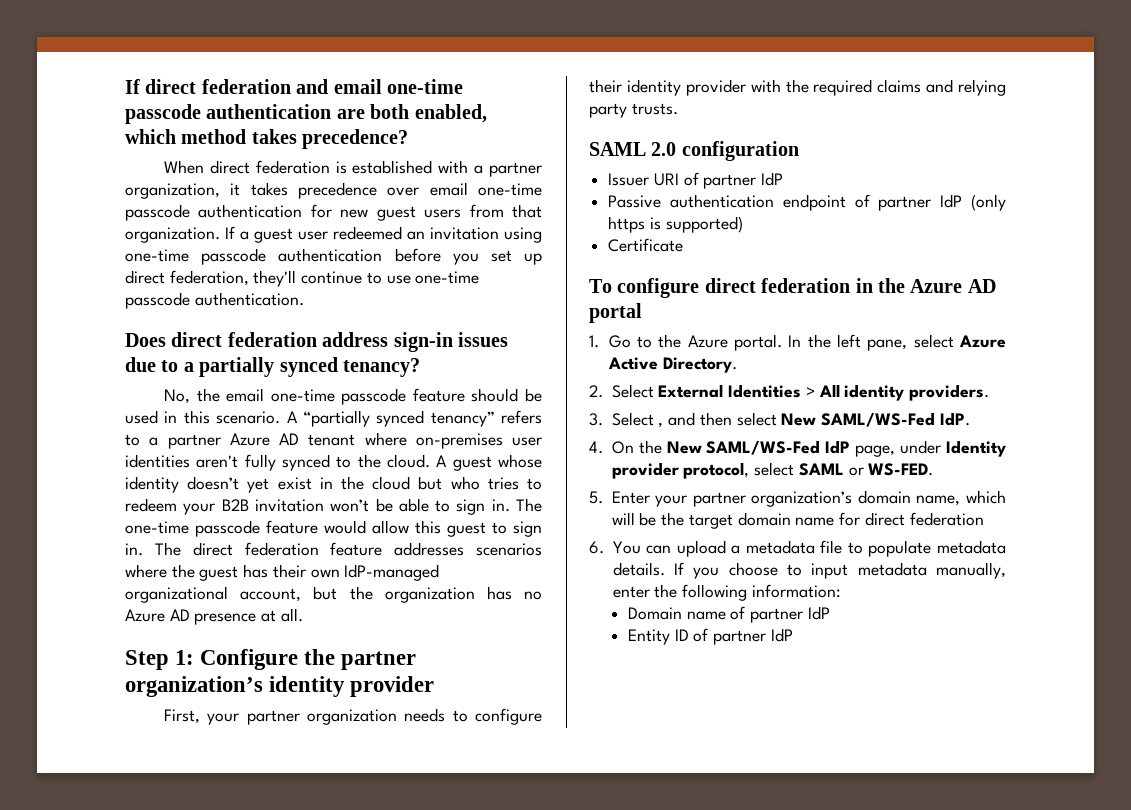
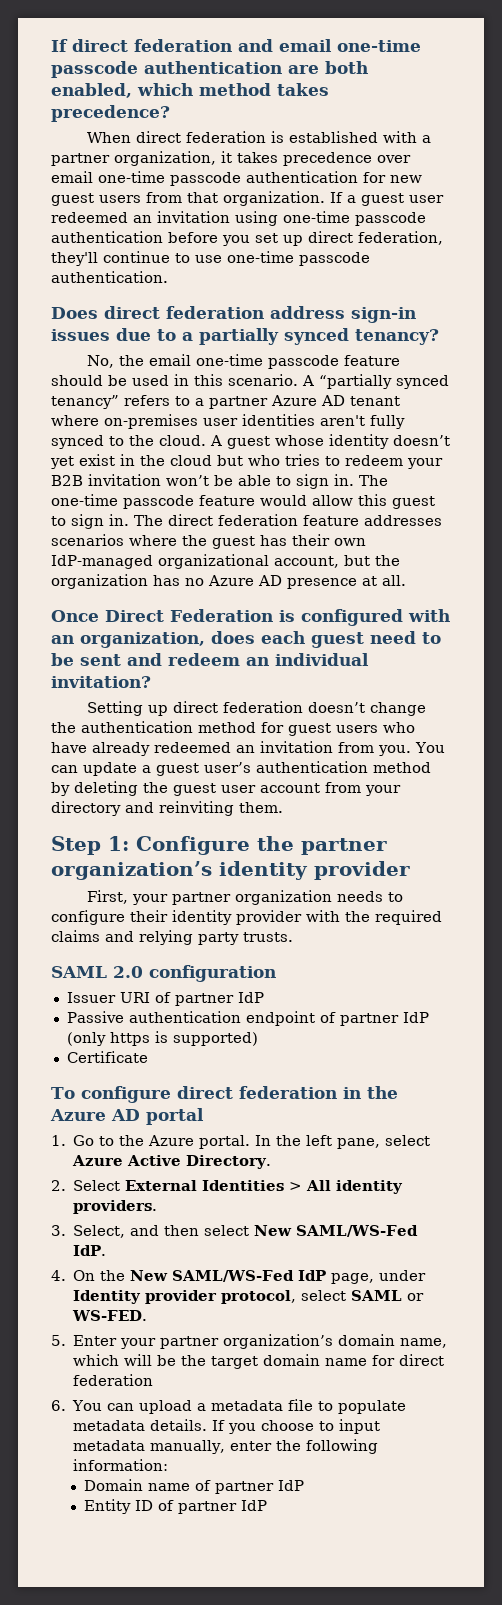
+ Once Direct Federation is configured with an organization, does each guest need to be sent and redeem an individual invitation?
+ Setting up direct federation doesn’t change the authentication method for guest users who have already redeemed an invitation from you. You can update a guest user’s authentication method by deleting the guest user account from your directory and reinviting them.
- 3. Select , and then select New SAML/WS-Fed IdP.
+ 3. Select, and then select New SAML/WS-Fed IdP.

